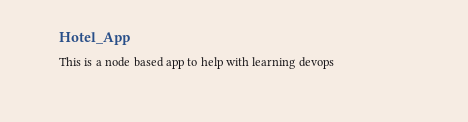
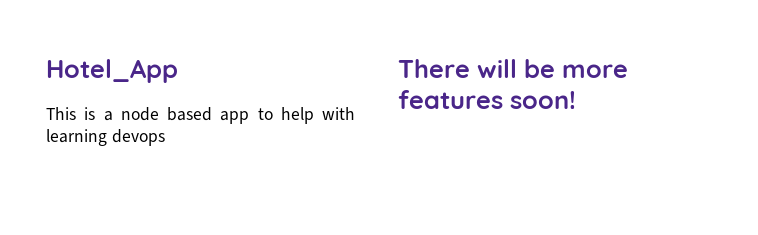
+ There will be more features soon!

